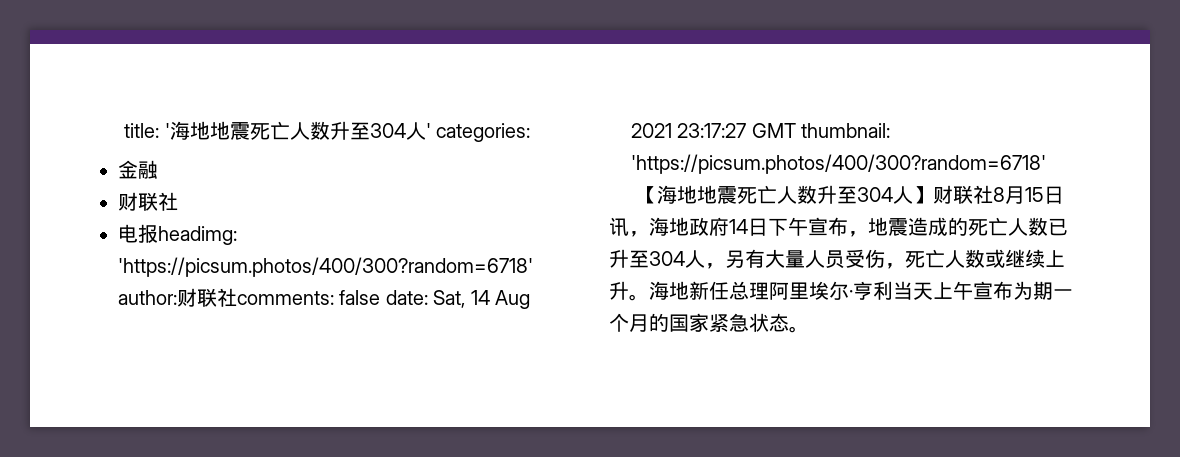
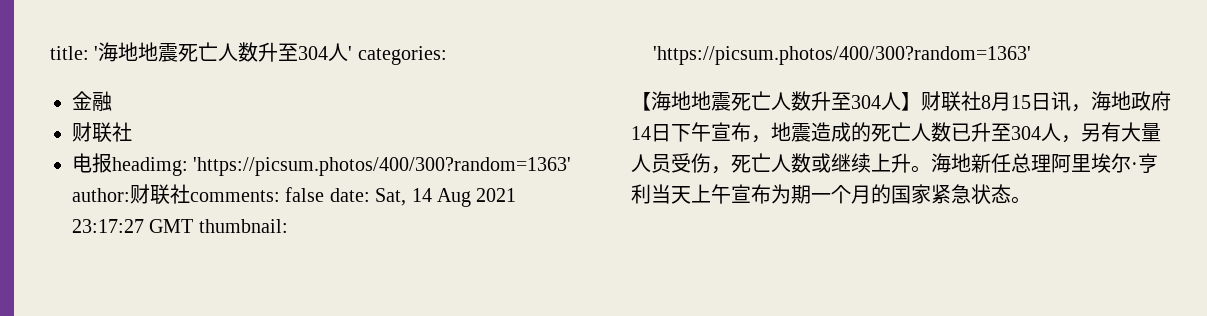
- 电报headimg: 'https://picsum.photos/400/300?random=6718' author:财联社comments: false date: Sat, 14 Aug 2021 23:17:27 GMT thumbnail: 'https://picsum.photos/400/300?random=6718'
+ 电报headimg: 'https://picsum.photos/400/300?random=1363' author:财联社comments: false date: Sat, 14 Aug 2021 23:17:27 GMT thumbnail: 'https://picsum.photos/400/300?random=1363'

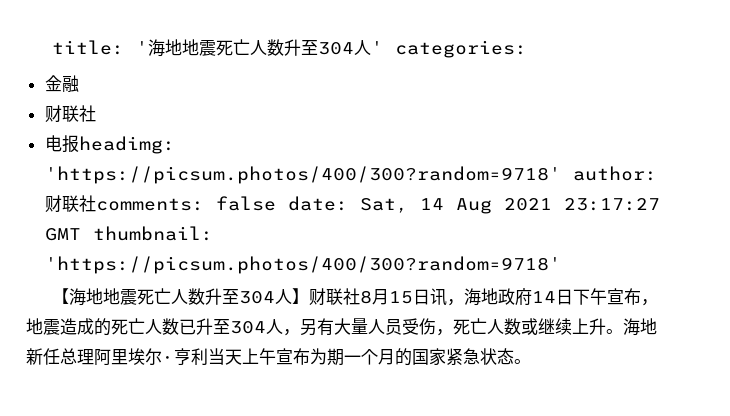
- 电报headimg: 'https://picsum.photos/400/300?random=1363' author:财联社comments: false date: Sat, 14 Aug 2021 23:17:27 GMT thumbnail: 'https://picsum.photos/400/300?random=1363'
+ 电报headimg: 'https://picsum.photos/400/300?random=9718' author:财联社comments: false date: Sat, 14 Aug 2021 23:17:27 GMT thumbnail: 'https://picsum.photos/400/300?random=9718'

